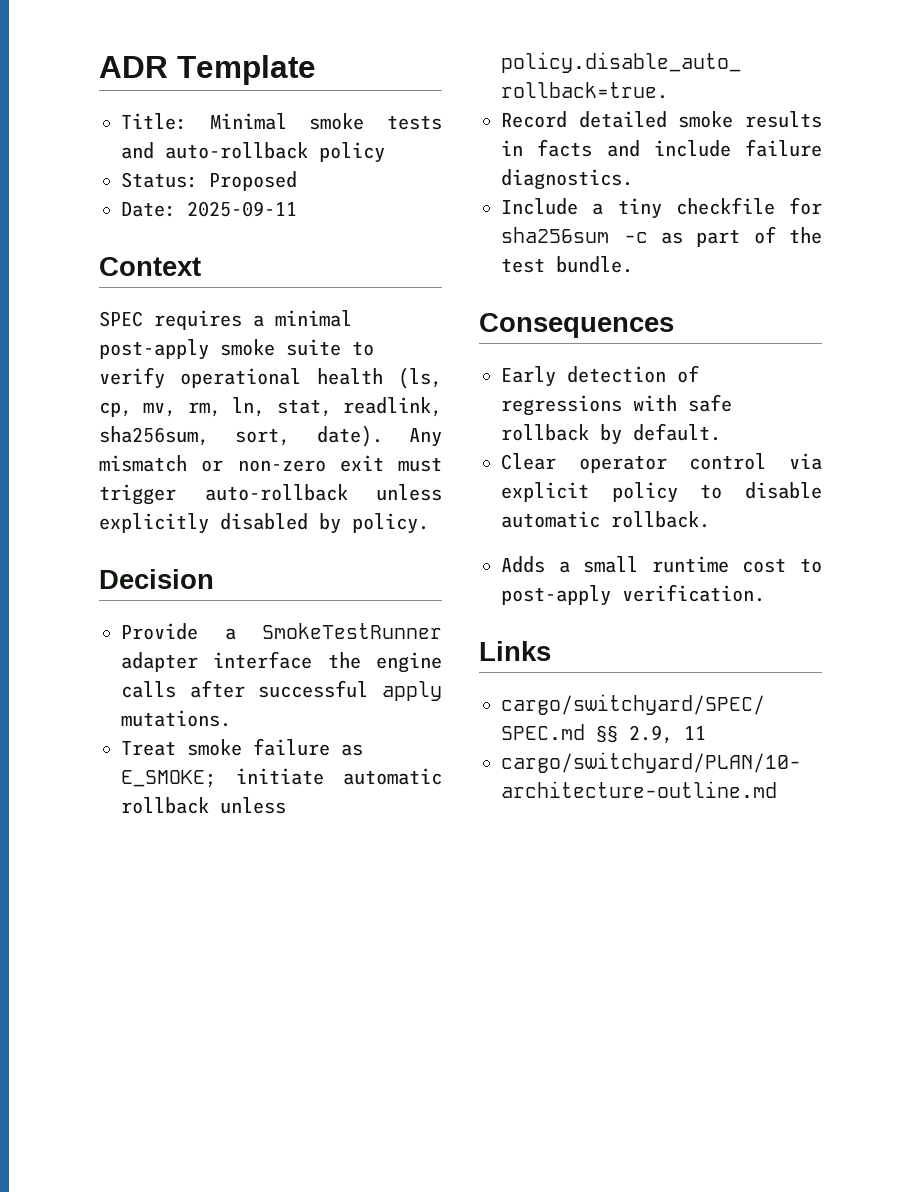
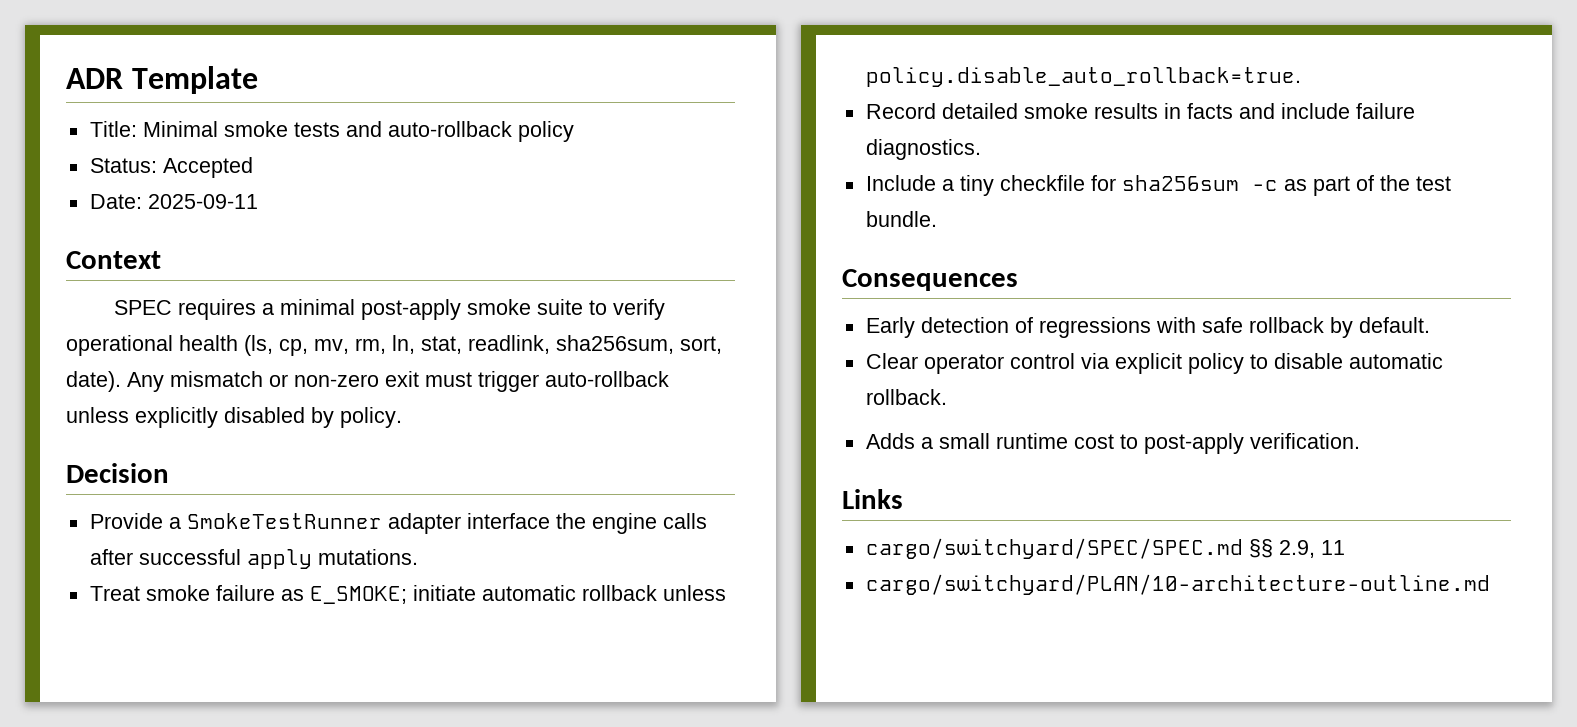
- Status: Proposed
+ Status: Accepted

